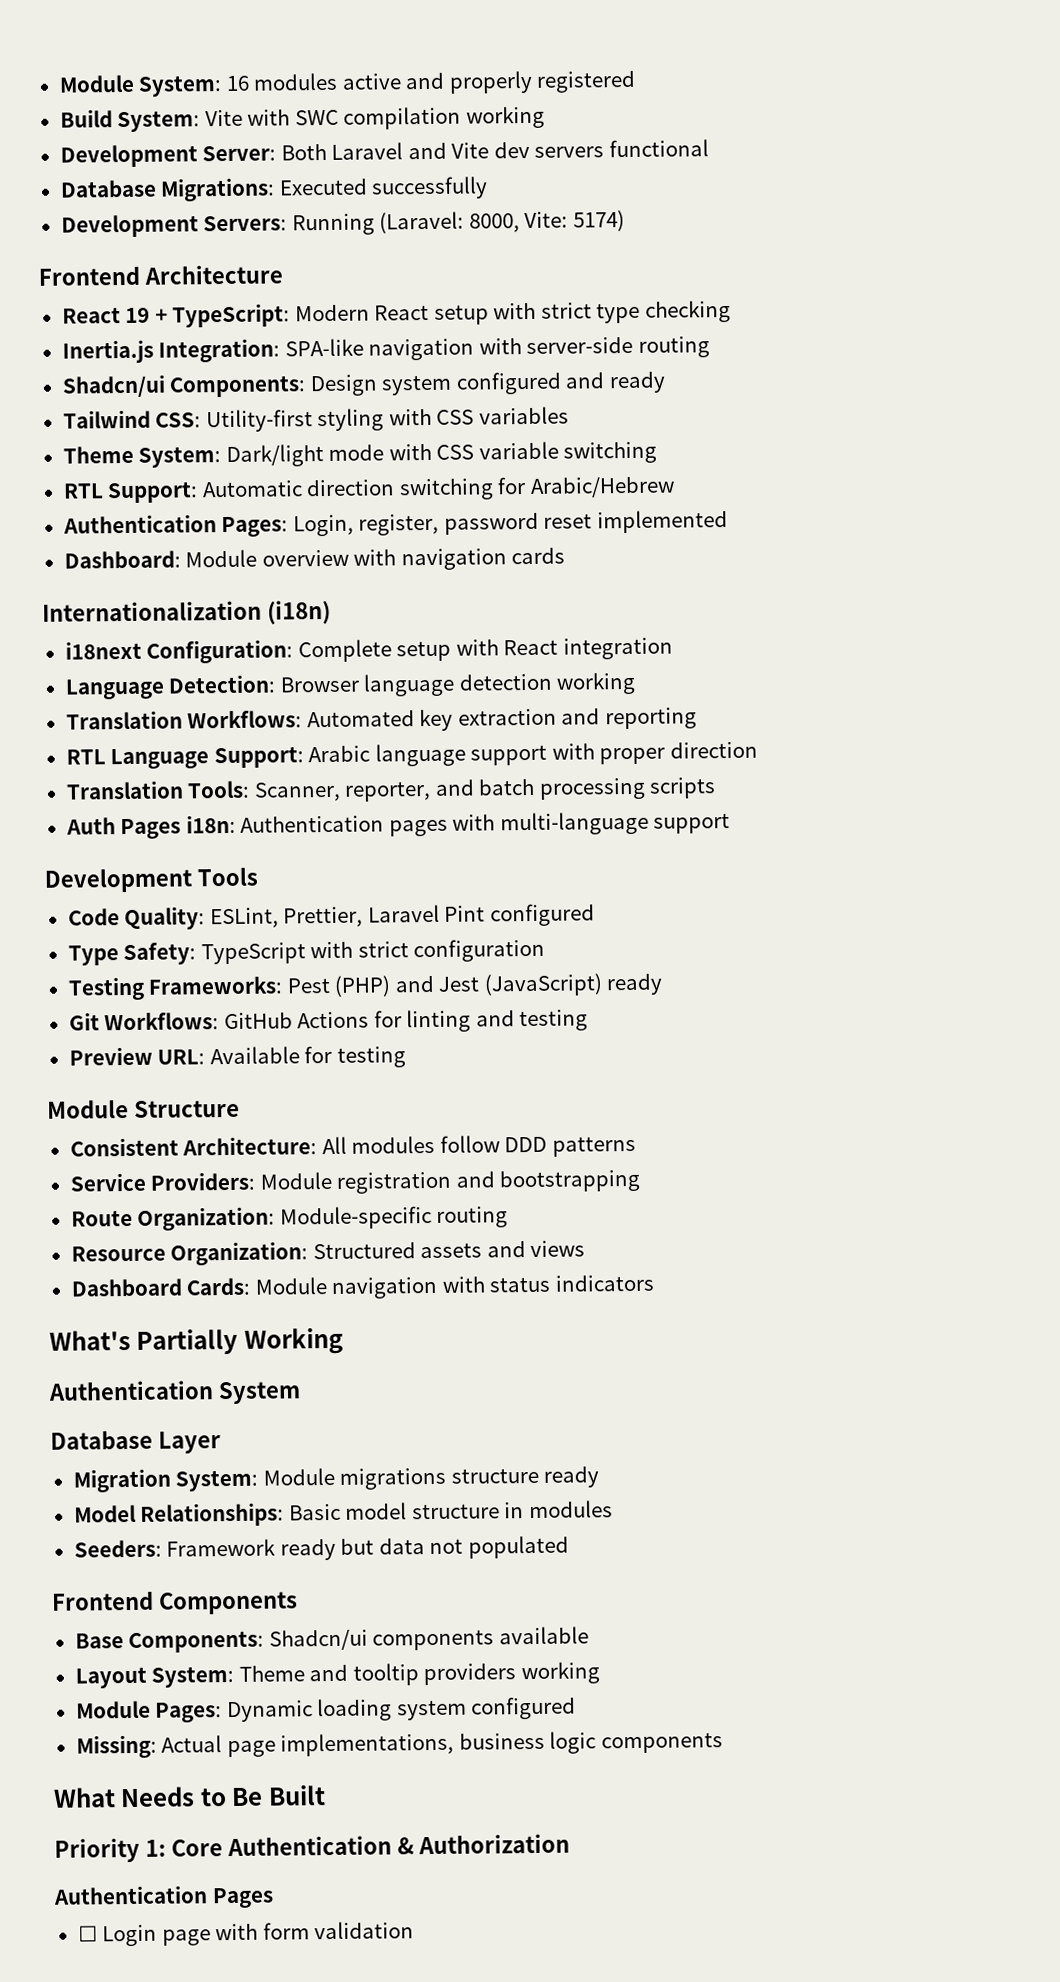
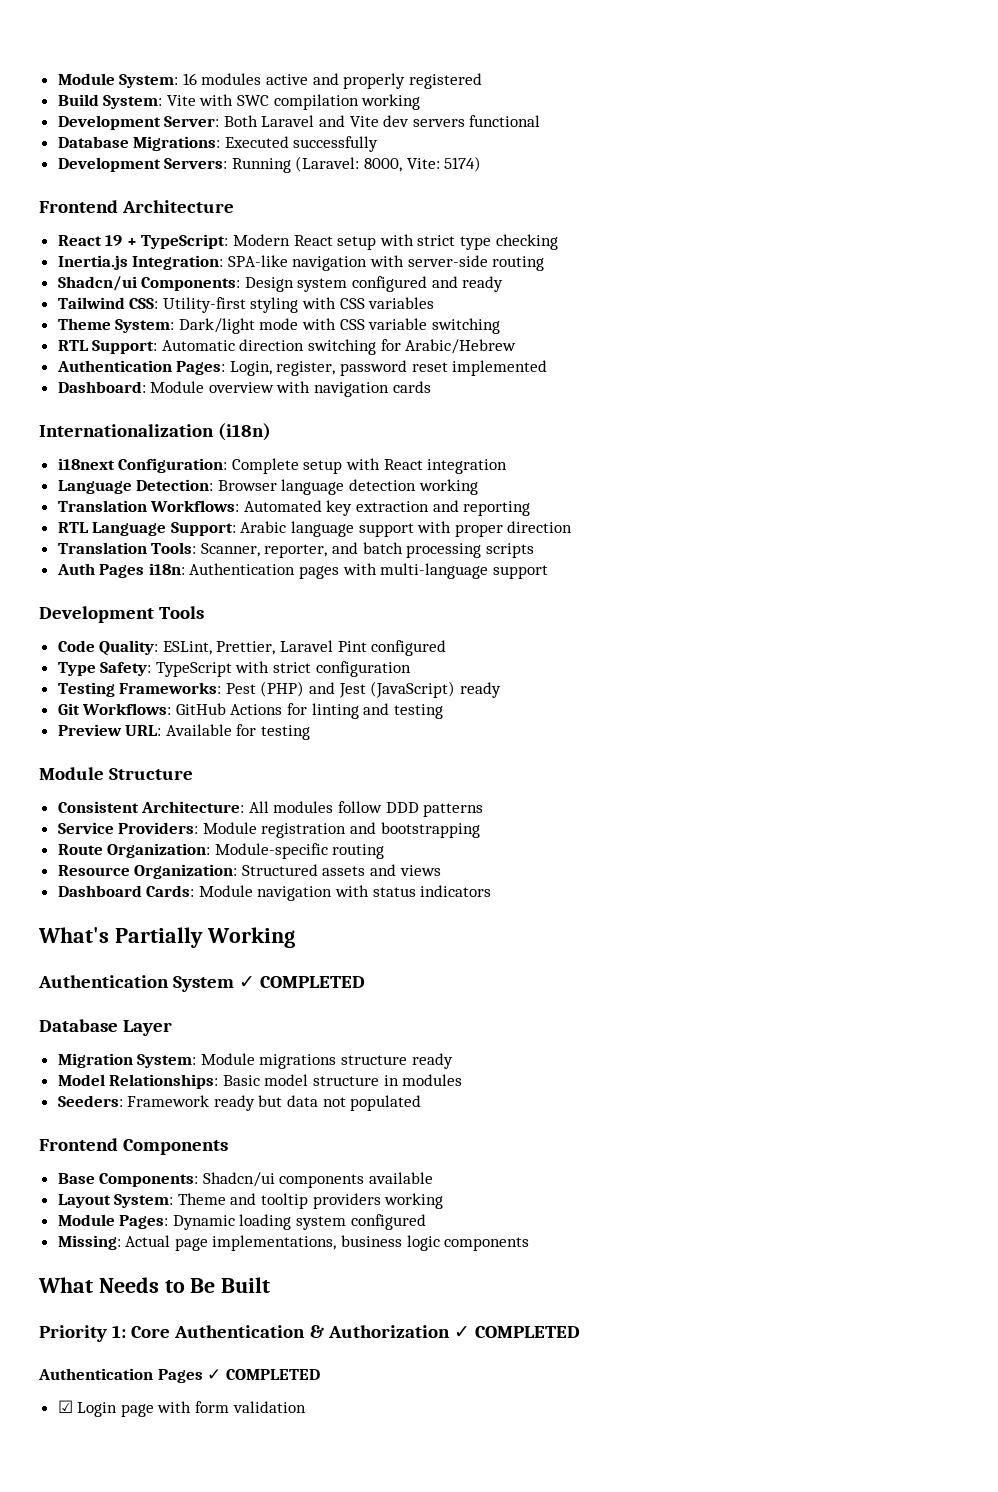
- Authentication System
+ Authentication System ✓ COMPLETED
- Priority 1: Core Authentication & Authorization
+ Priority 1: Core Authentication & Authorization ✓ COMPLETED
- Authentication Pages
- ☐ Login page with form validation
+ Authentication Pages ✓ COMPLETED
+ ☑ Login page with form validation

